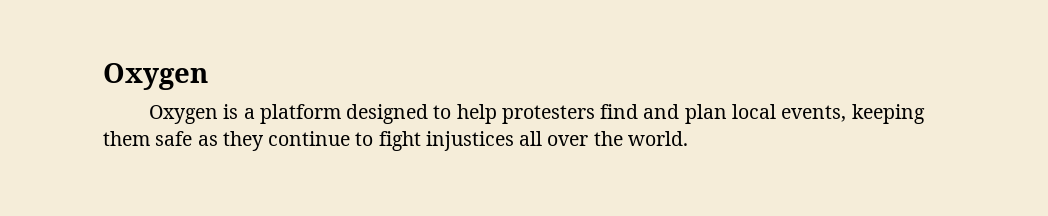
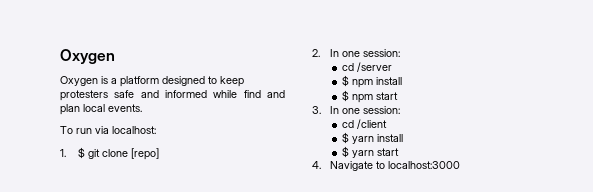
- Oxygen is a platform designed to help protesters find and plan local events, keeping them safe as they continue to fight injustices all over the world.
+ Oxygen is a platform designed to keep protesters safe and informed while find and plan local events.
+ To run via localhost:
+ 1. $ git clone [repo]
+ 2. In one session:
+ cd /server
+ $ npm install
+ $ npm start
+ 3. In one session:
+ cd /client
+ $ yarn install
+ $ yarn start
+ 4. Navigate to localhost:3000

